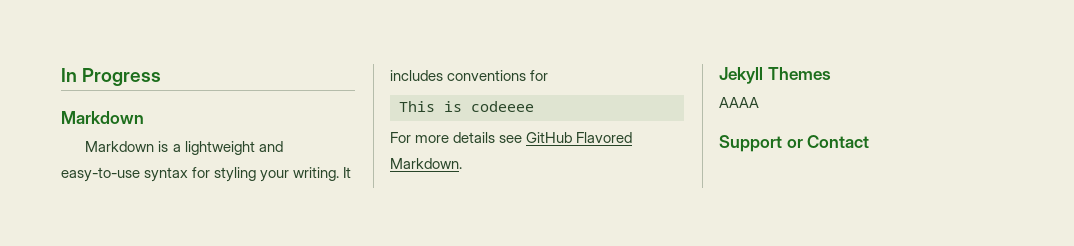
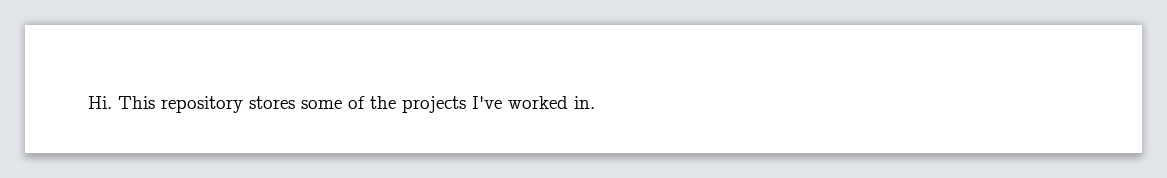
- In Progress
- Markdown
- Markdown is a lightweight and easy-to-use syntax for styling your writing. It includes conventions for
- This is codeeee
- For more details see GitHub Flavored Markdown.
- Jekyll Themes
- AAAA
- Support or Contact
+ Hi. This repository stores some of the projects I've worked in.

